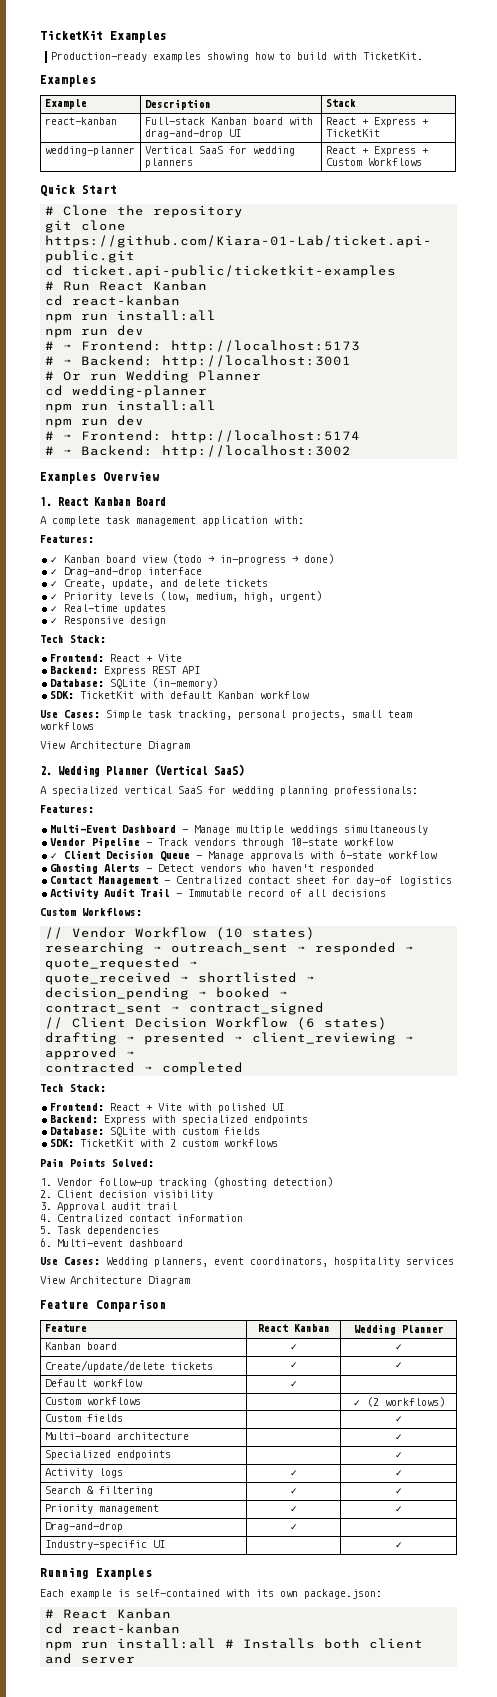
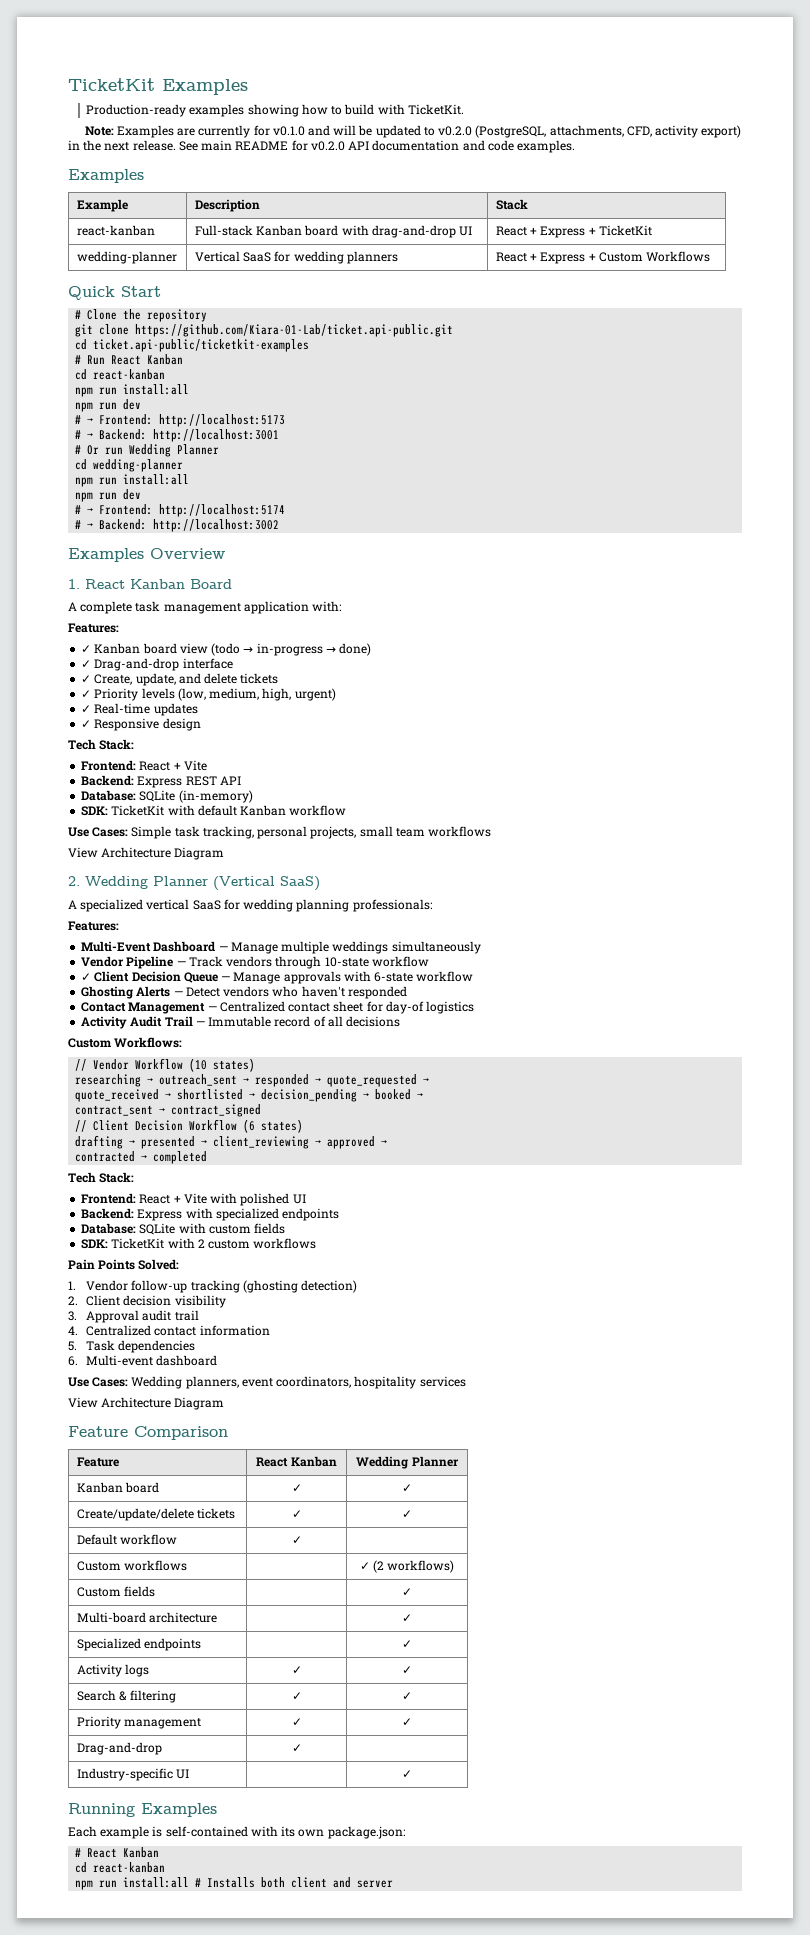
+ Note: Examples are currently for v0.1.0 and will be updated to v0.2.0 (PostgreSQL, attachments, CFD, activity export) in the next release. See main README for v0.2.0 API documentation and code examples.

